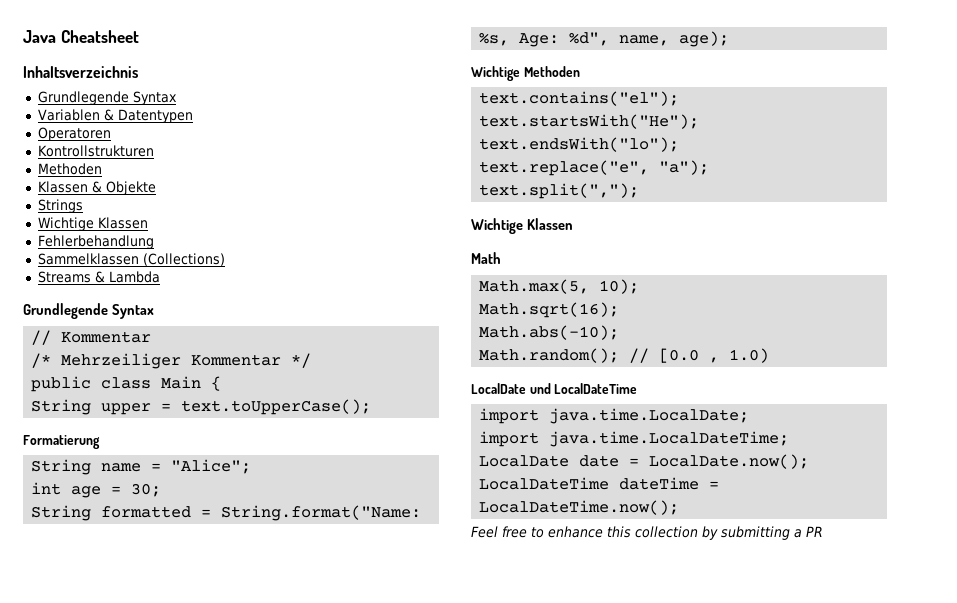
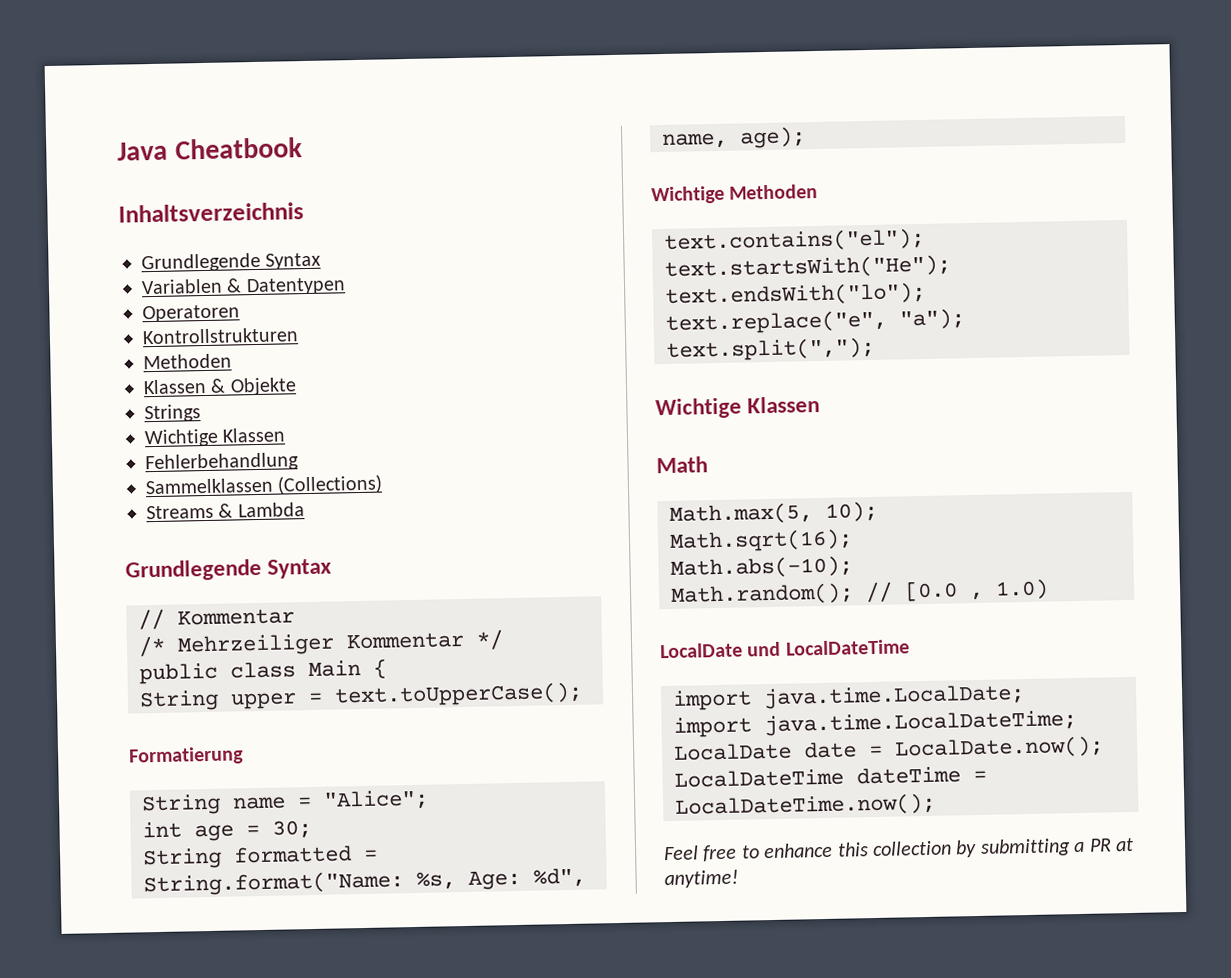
- Java Cheatsheet
+ Java Cheatbook
- Feel free to enhance this collection by submitting a PR
+ Feel free to enhance this collection by submitting a PR at anytime!

